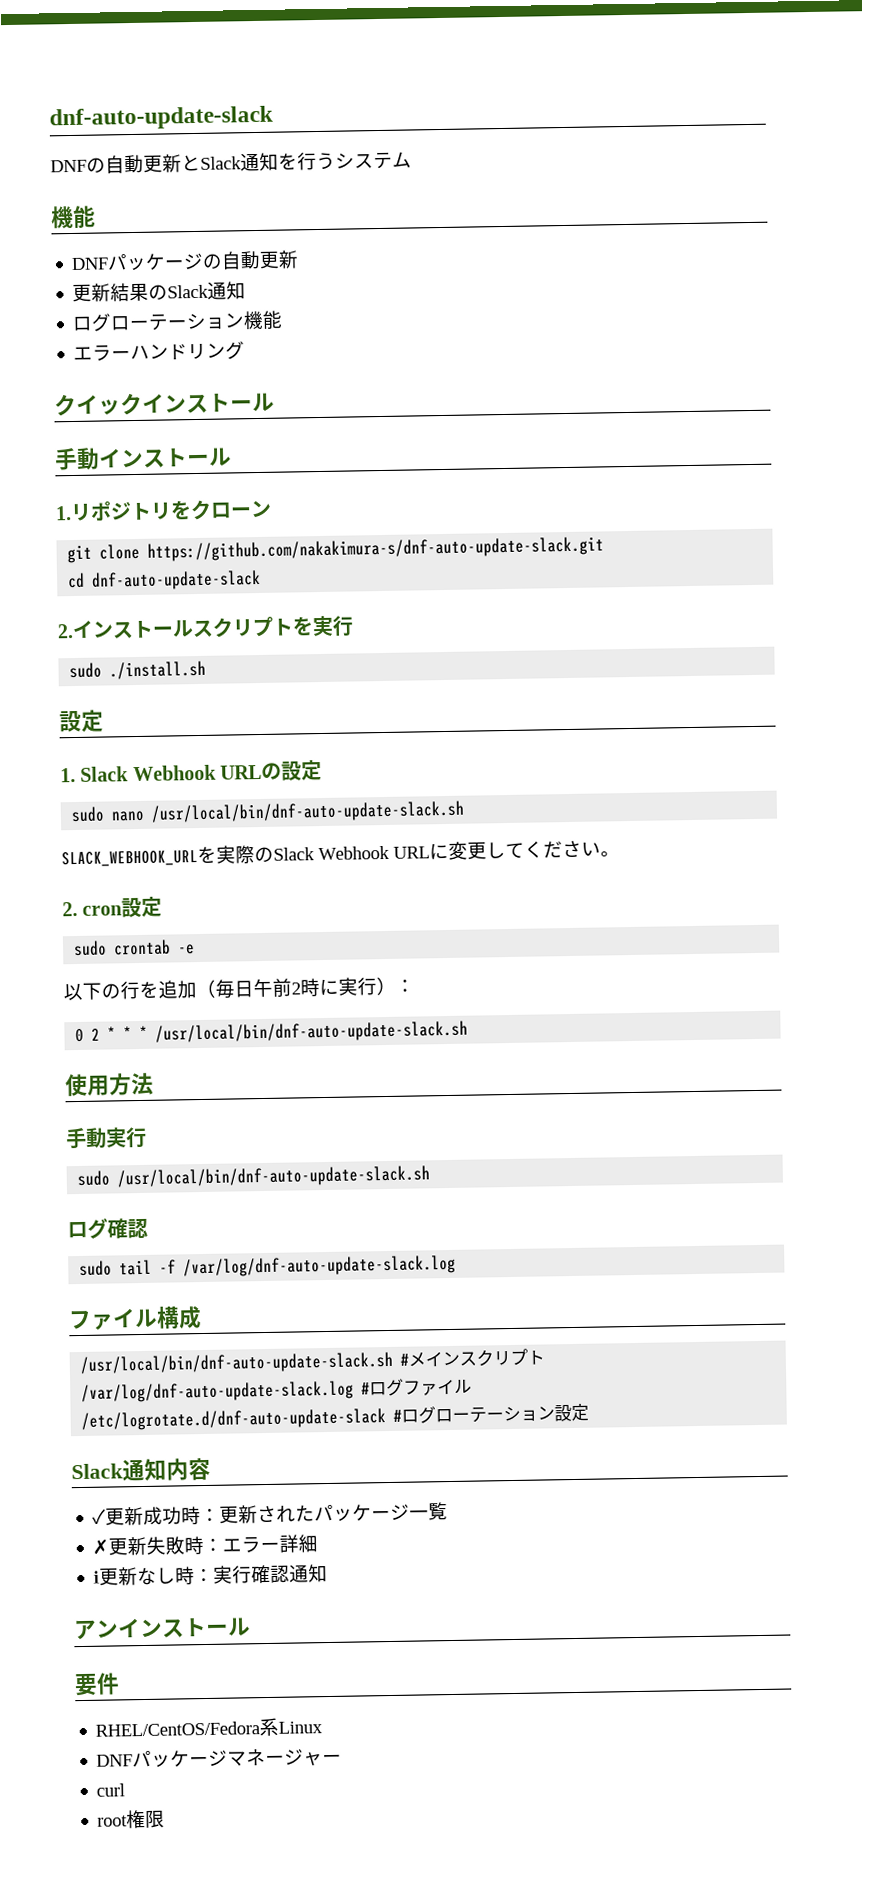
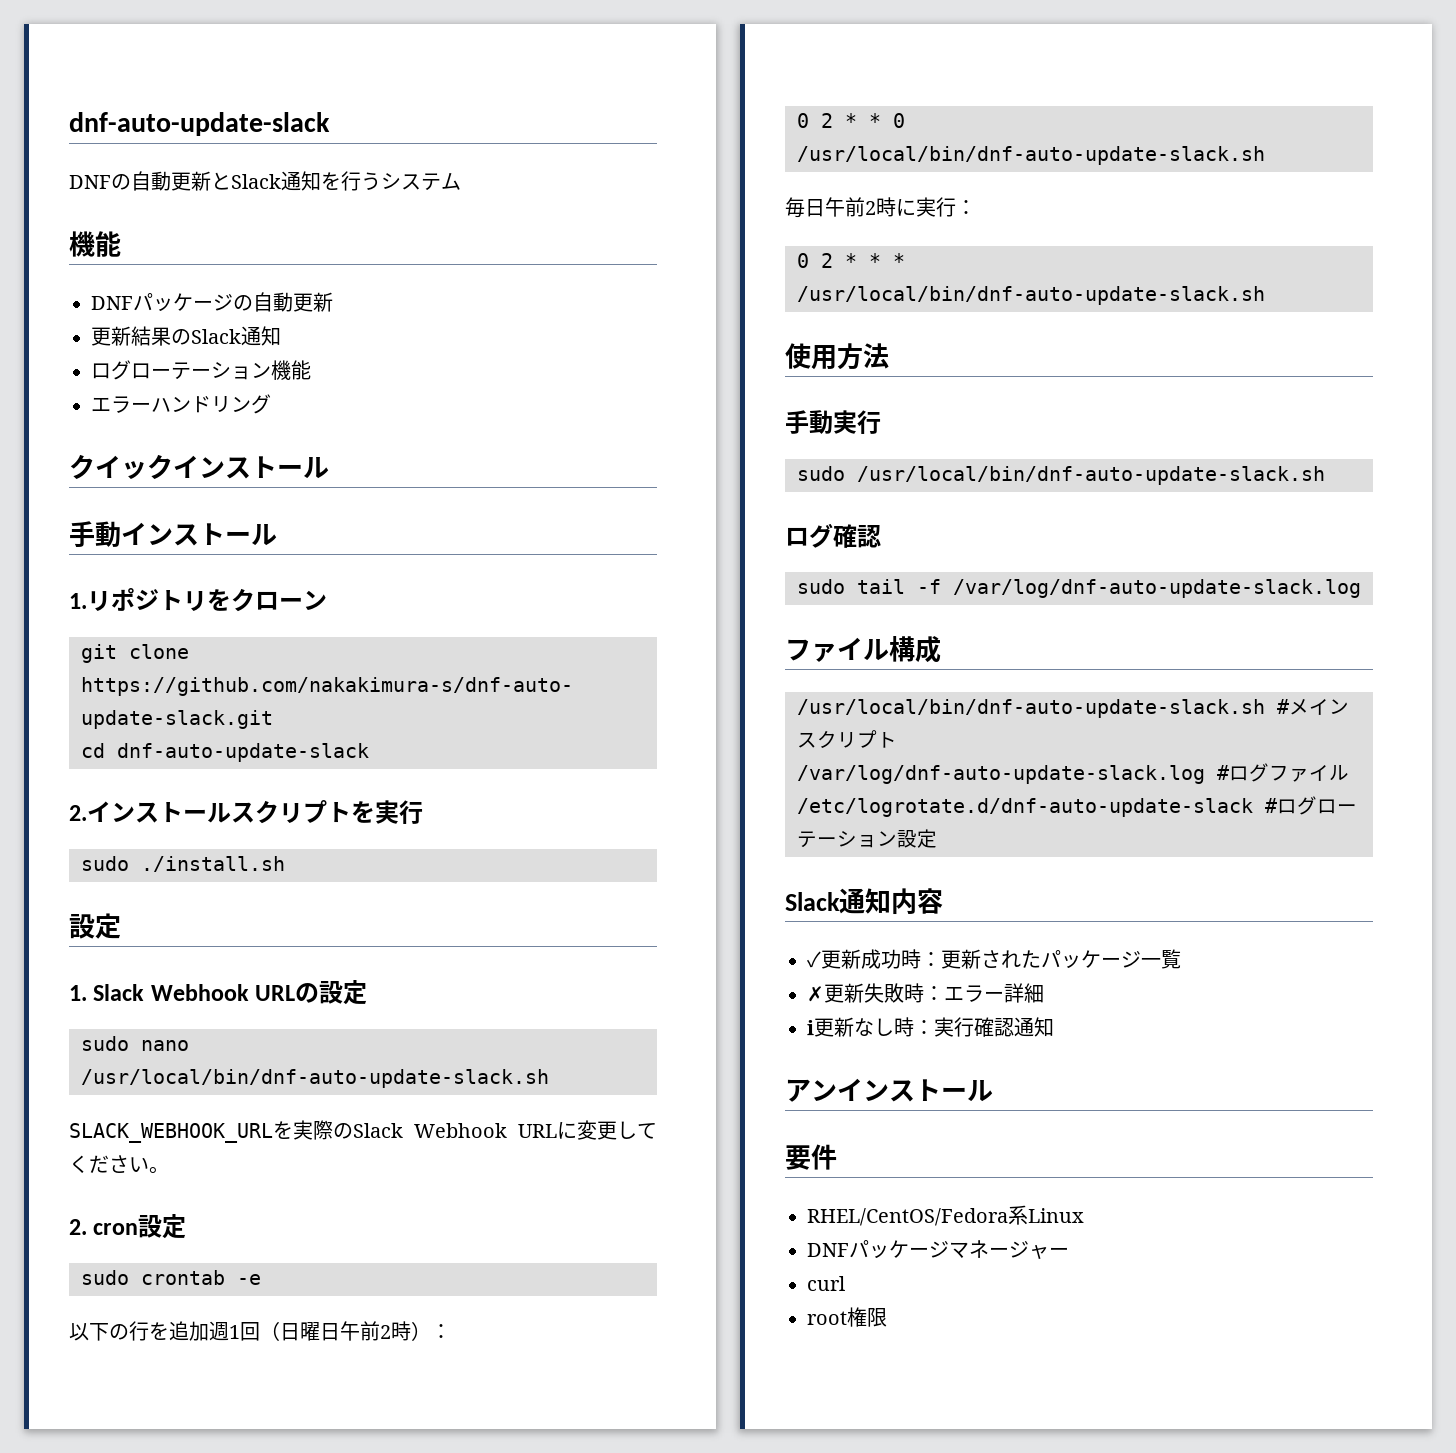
- 以下の行を追加（毎日午前2時に実行）：
+ 以下の行を追加週1回（日曜日午前2時）：
+ 0 2 * * 0 /usr/local/bin/dnf-auto-update-slack.sh
+ 毎日午前2時に実行：

